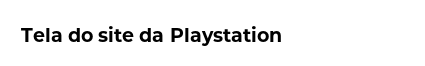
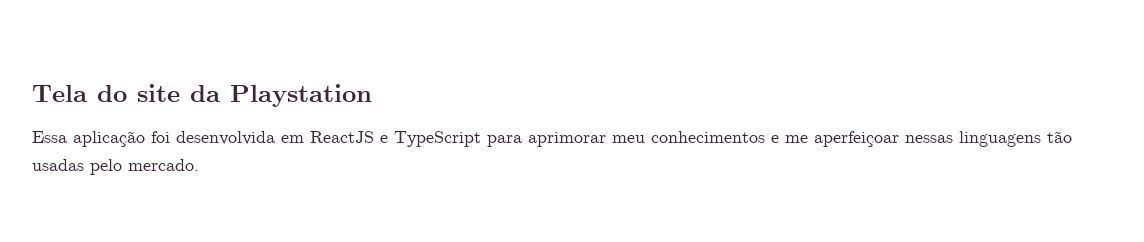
+ Essa aplicação foi desenvolvida em ReactJS e TypeScript para aprimorar meu conhecimentos e me aperfeiçoar nessas linguagens tão usadas pelo mercado.

